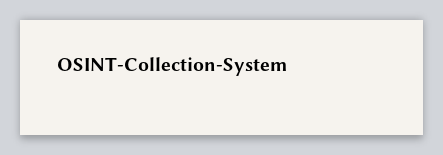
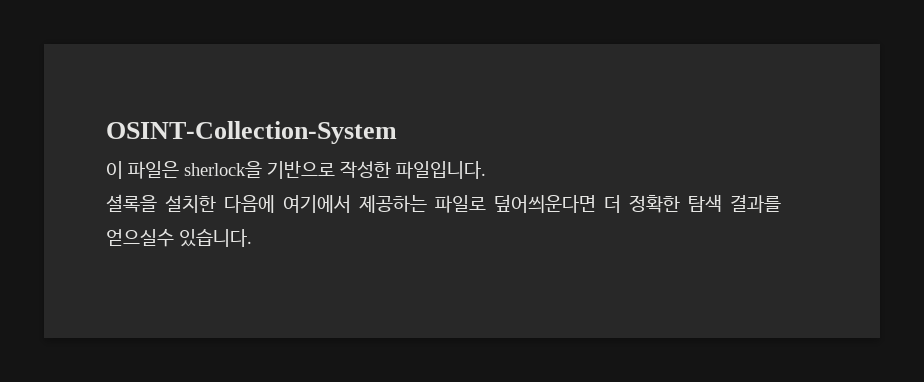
+ 이 파일은 sherlock을 기반으로 작성한 파일입니다.
+ 셜록을 설치한 다음에 여기에서 제공하는 파일로 덮어씌운다면 더 정확한 탐색 결과를 얻으실수 있습니다.

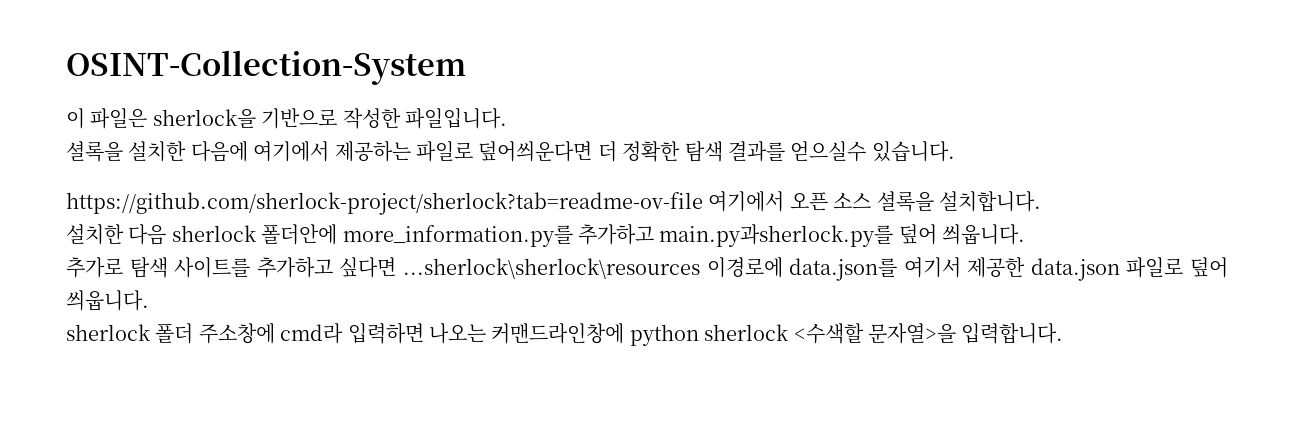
+ https://github.com/sherlock-project/sherlock?tab=readme-ov-file 여기에서 오픈 소스 셜록을 설치합니다.
+ 설치한 다음 sherlock 폴더안에 more_information.py를 추가하고 main.py과sherlock.py를 덮어 씌웁니다.
+ 추가로 탐색 사이트를 추가하고 싶다면 ...sherlock\sherlock\resources 이경로에 data.json를 여기서 제공한 data.json 파일로 덮어 씌웁니다.
+ sherlock 폴더 주소창에 cmd라 입력하면 나오는 커맨드라인창에 python sherlock <수색할 문자열>을 입력합니다.

